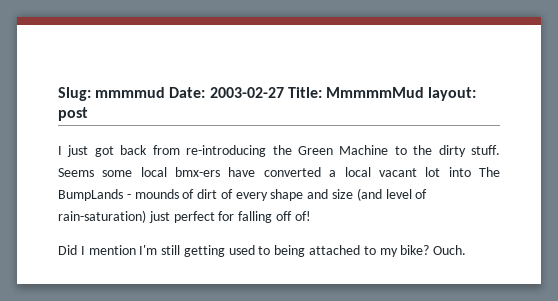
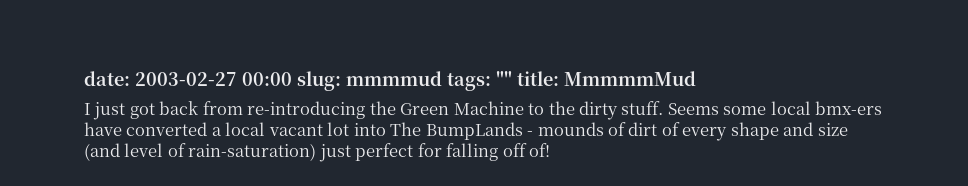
- Slug: mmmmud Date: 2003-02-27 Title: MmmmmMud layout: post
+ date: 2003-02-27 00:00 slug: mmmmud tags: "" title: MmmmmMud
- Did I mention I'm still getting used to being attached to my bike? Ouch.

